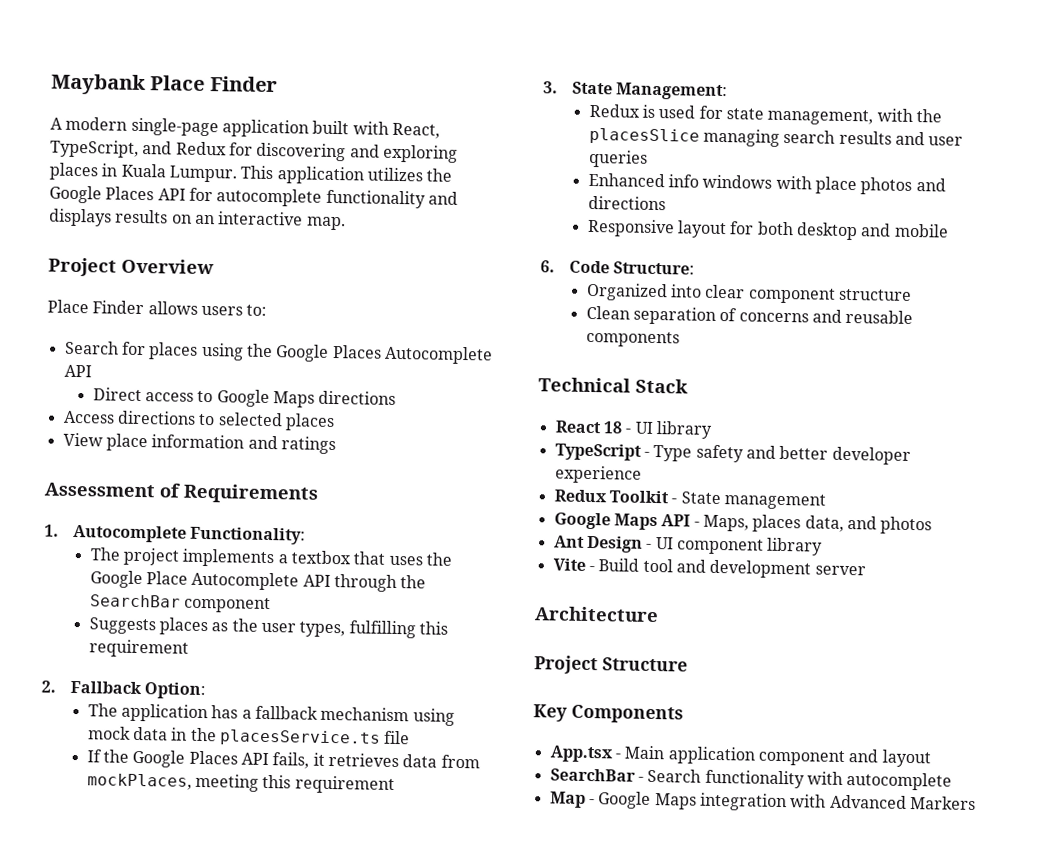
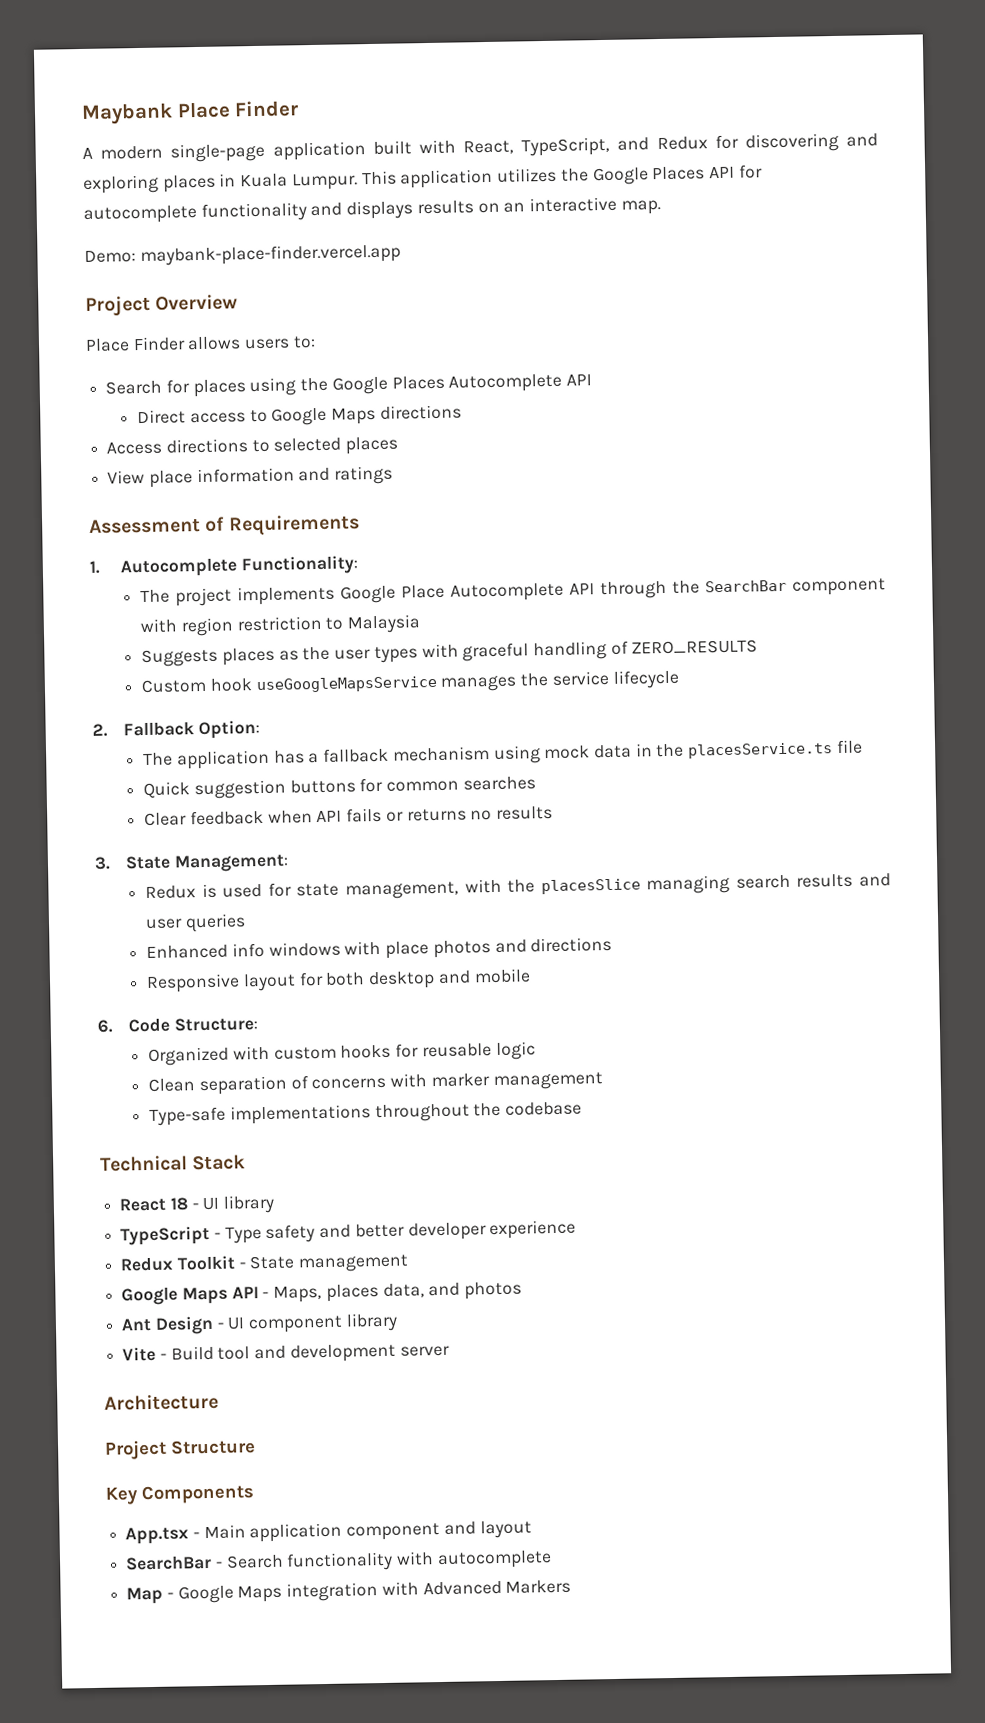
+ Demo: maybank-place-finder.vercel.app
- The project implements a textbox that uses the Google Place Autocomplete API through the SearchBar component
+ The project implements Google Place Autocomplete API through the SearchBar component with region restriction to Malaysia
- Suggests places as the user types, fulfilling this requirement
+ Suggests places as the user types with graceful handling of ZERO_RESULTS
+ Custom hook useGoogleMapsService manages the service lifecycle
- If the Google Places API fails, it retrieves data from mockPlaces, meeting this requirement
+ Quick suggestion buttons for common searches
+ Clear feedback when API fails or returns no results
- Organized into clear component structure
- Clean separation of concerns and reusable components
+ Organized with custom hooks for reusable logic
+ Clean separation of concerns with marker management
+ Type-safe implementations throughout the codebase

